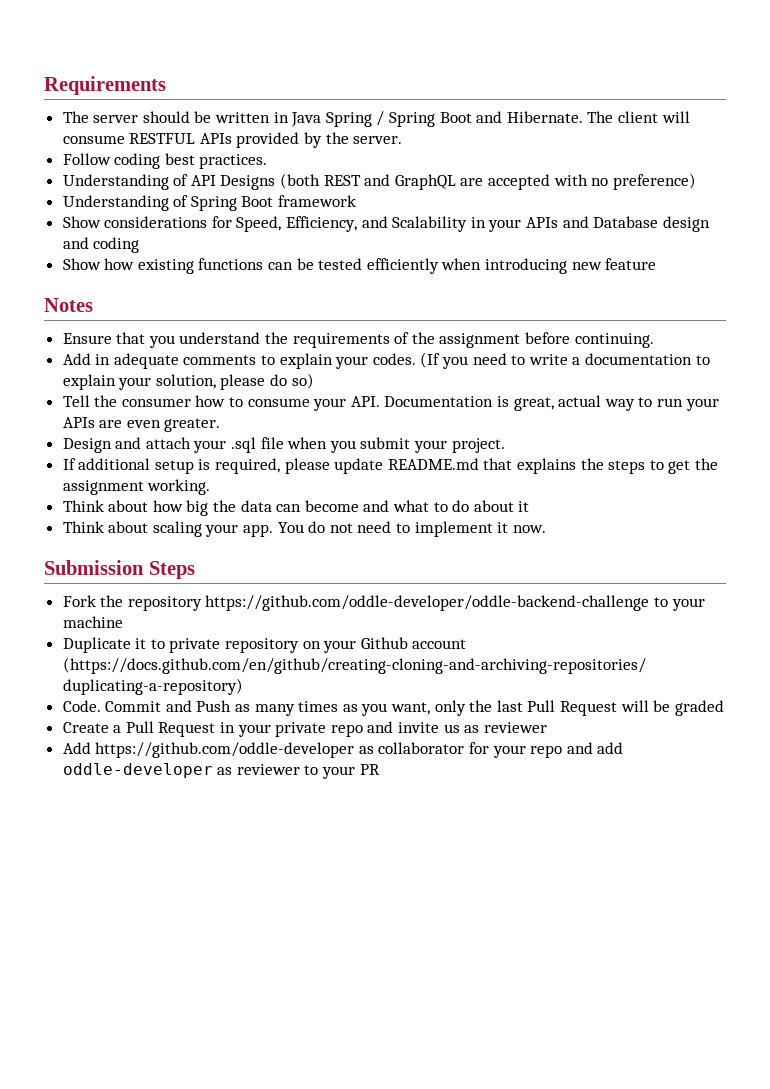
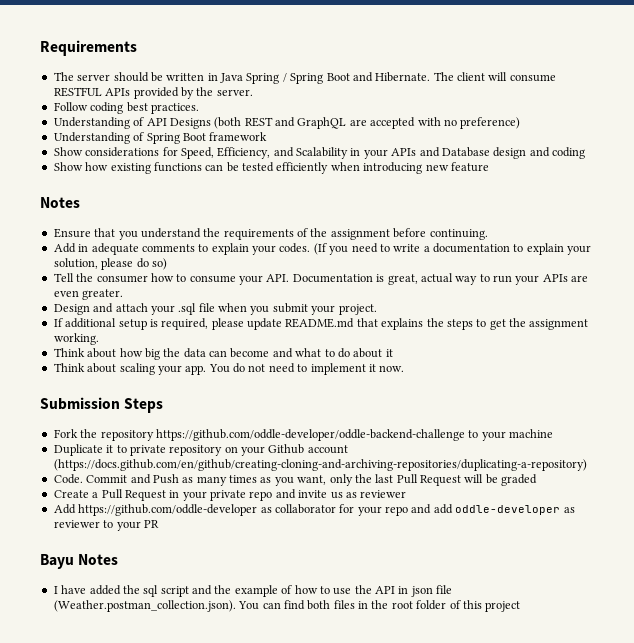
+ Bayu Notes
+ I have added the sql script and the example of how to use the API in json file (Weather.postman_collection.json). You can find both files in the root folder of this project

